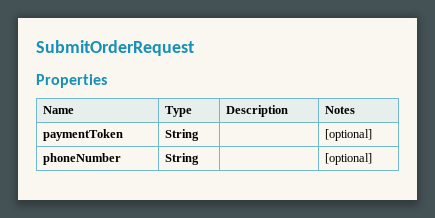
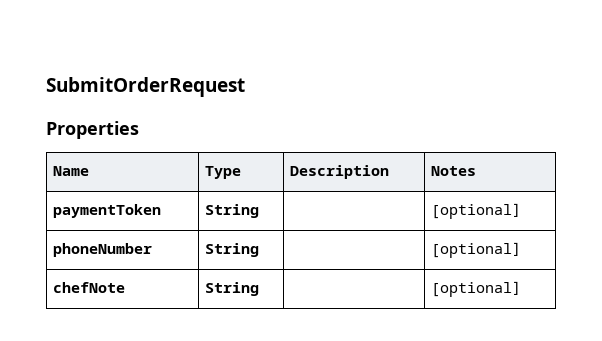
+ chefNote | String | | [optional]

